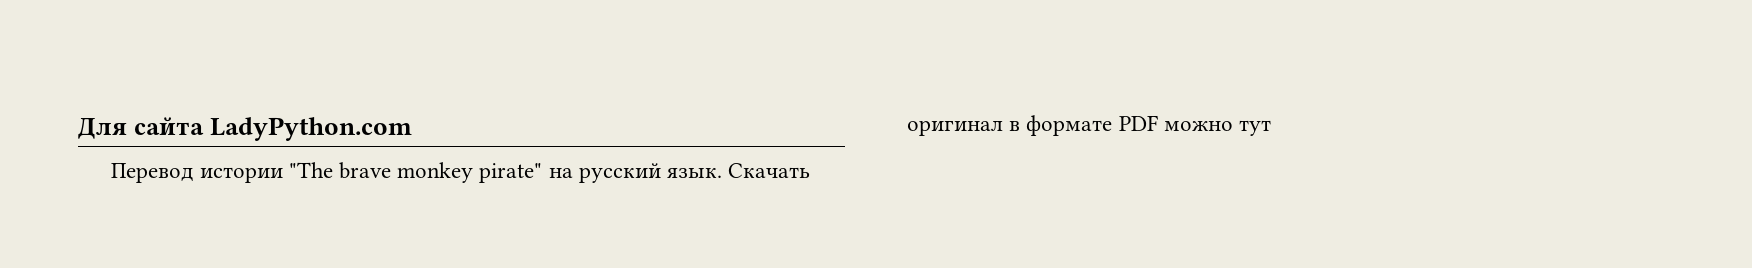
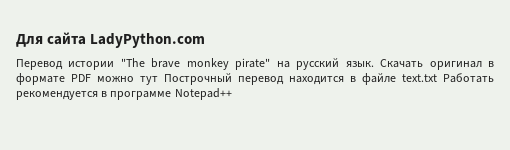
- Скачать оригинал в формате PDF можно тут
+ Скачать оригинал в формате PDF можно тут Построчный перевод находится в файле text.txt Работать рекомендуется в программе Notepad++

